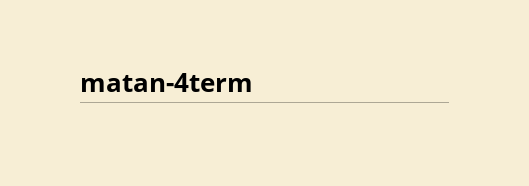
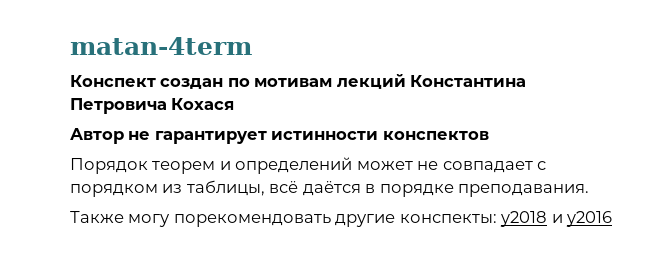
+ Конспект создан по мотивам лекций Константина Петровича Кохася
+ Автор не гарантирует истинности конспектов
+ Порядок теорем и определений может не совпадает с порядком из таблицы, всё даётся в порядке преподавания.
+ Также могу порекомендовать другие конспекты: y2018 и y2016

